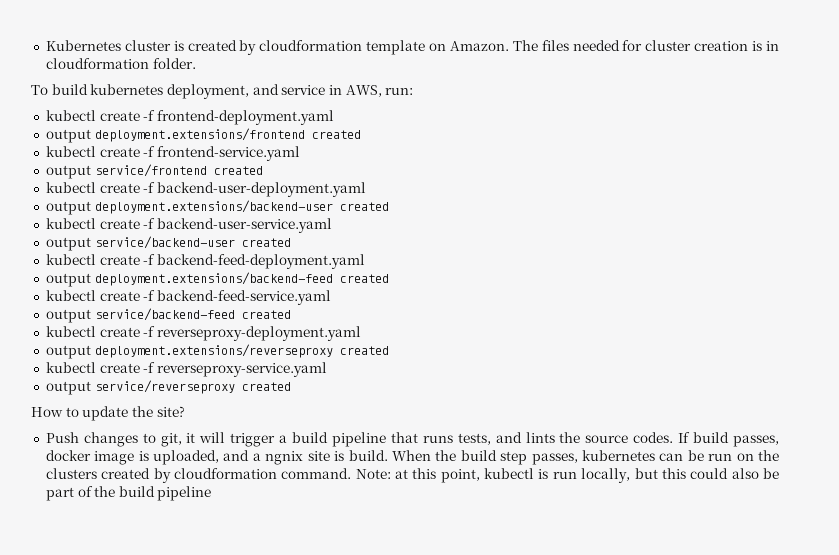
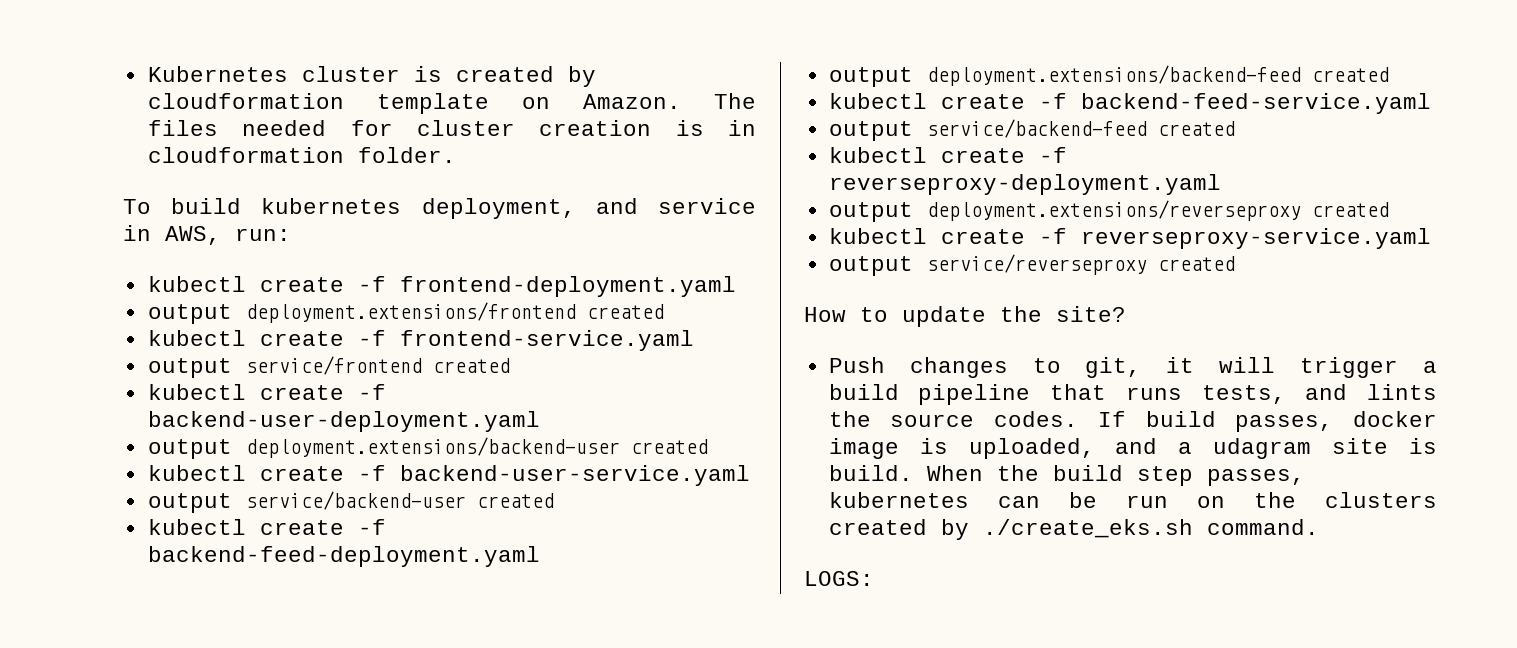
- If build passes, docker image is uploaded, and a ngnix site is build.
+ If build passes, docker image is uploaded, and a udagram site is build.
- When the build step passes, kubernetes can be run on the clusters created by cloudformation command. Note: at this point, kubectl is run locally, but this could also be part of the build pipeline
+ When the build step passes, kubernetes can be run on the clusters created by ./create_eks.sh command.
+ LOGS:

